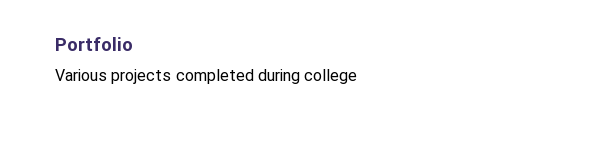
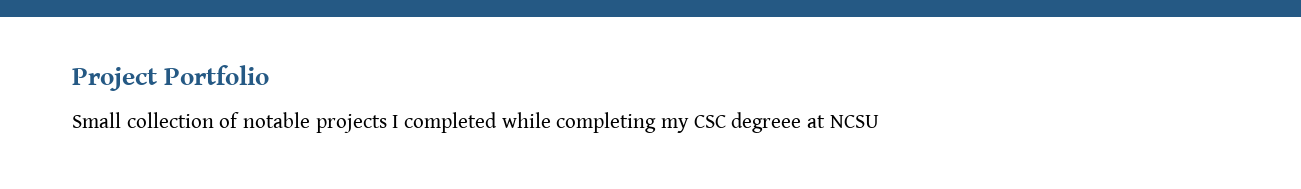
- Portfolio
+ Project Portfolio
- Various projects completed during college
+ Small collection of notable projects I completed while completing my CSC degreee at NCSU

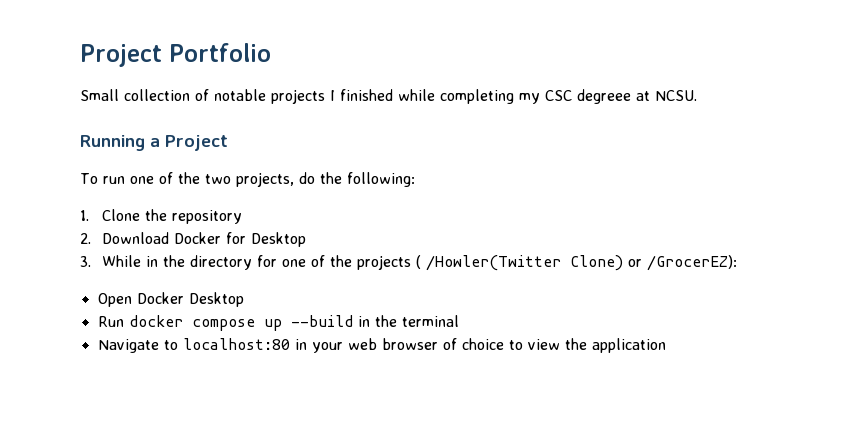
- Small collection of notable projects I completed while completing my CSC degreee at NCSU
+ Small collection of notable projects I finished while completing my CSC degreee at NCSU.
+ Running a Project
+ To run one of the two projects, do the following:
+ 1. Clone the repository
+ 2. Download Docker for Desktop
+ 3. While in the directory for one of the projects ( /Howler(Twitter Clone) or /GrocerEZ):
+ Open Docker Desktop
+ Run docker compose up --build in the terminal
+ Navigate to localhost:80 in your web browser of choice to view the application

